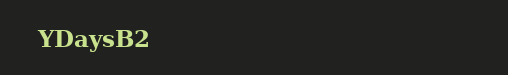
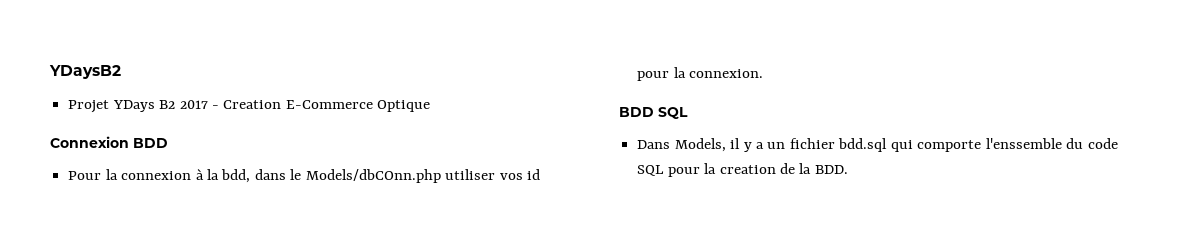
+ Projet YDays B2 2017 - Creation E-Commerce Optique
+ Connexion BDD
+ Pour la connexion à la bdd, dans le Models/dbCOnn.php utiliser vos id pour la connexion.
+ BDD SQL
+ Dans Models, il y a un fichier bdd.sql qui comporte l'enssemble du code SQL pour la creation de la BDD.

